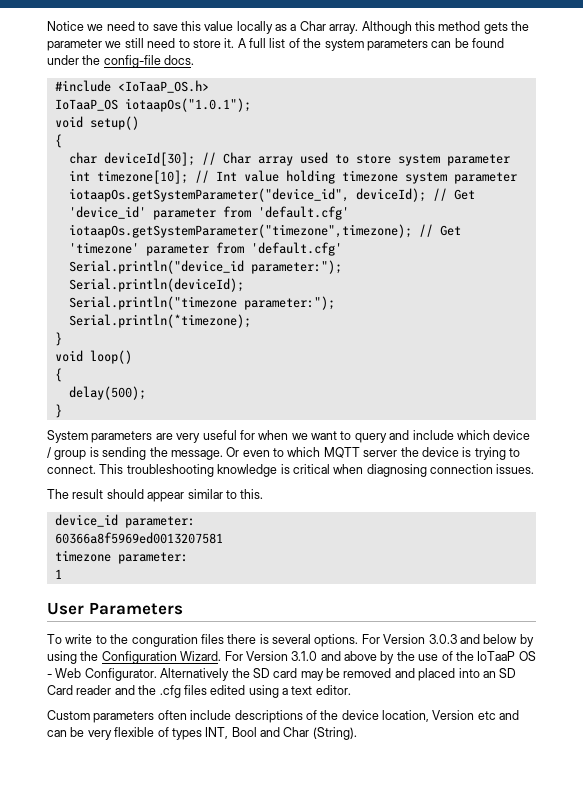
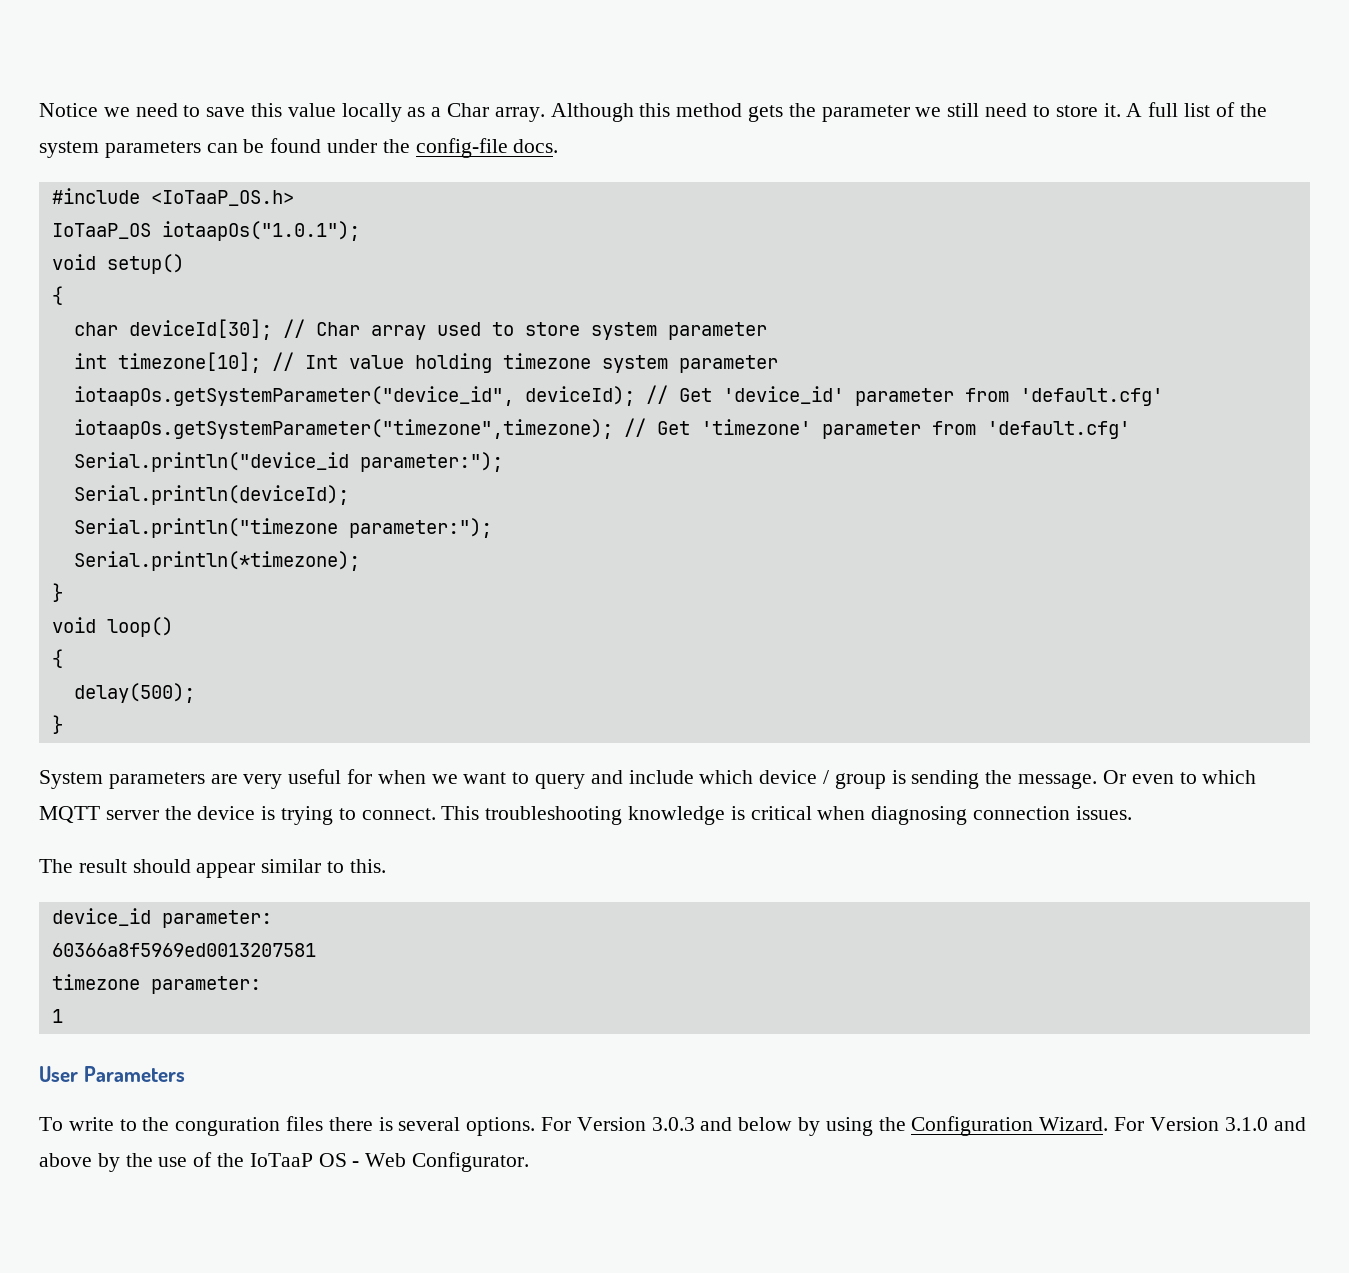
- Alternatively the SD card may be removed and placed into an SD Card reader and the .cfg files edited using a text editor.
- Custom parameters often include descriptions of the device location, Version etc and can be very flexible of types INT, Bool and Char (String).

